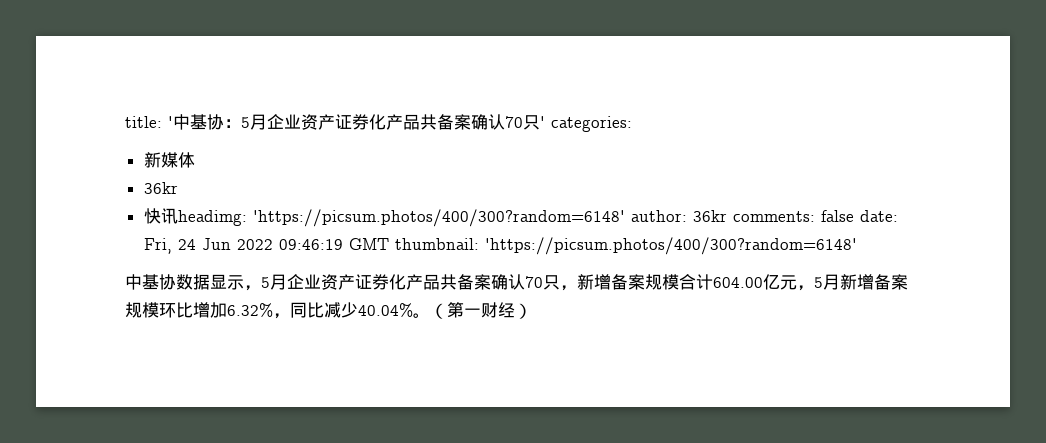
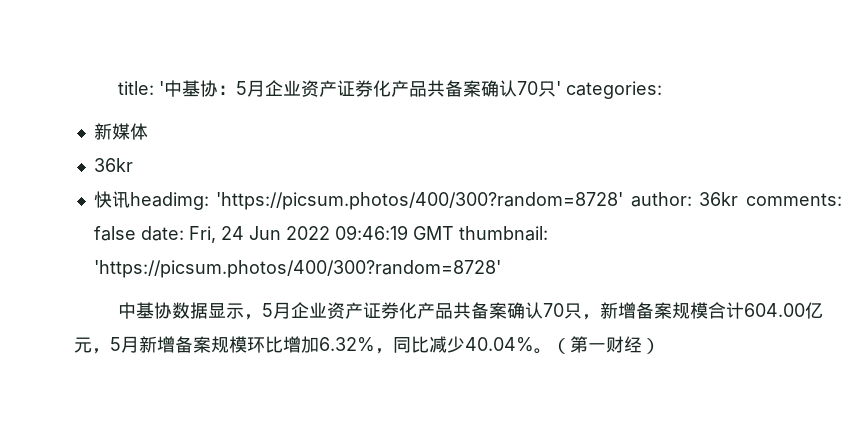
- 快讯headimg: 'https://picsum.photos/400/300?random=6148' author: 36kr comments: false date: Fri, 24 Jun 2022 09:46:19 GMT thumbnail: 'https://picsum.photos/400/300?random=6148'
+ 快讯headimg: 'https://picsum.photos/400/300?random=8728' author: 36kr comments: false date: Fri, 24 Jun 2022 09:46:19 GMT thumbnail: 'https://picsum.photos/400/300?random=8728'

